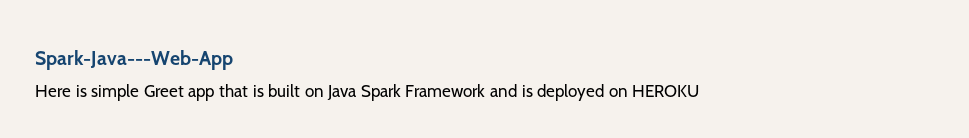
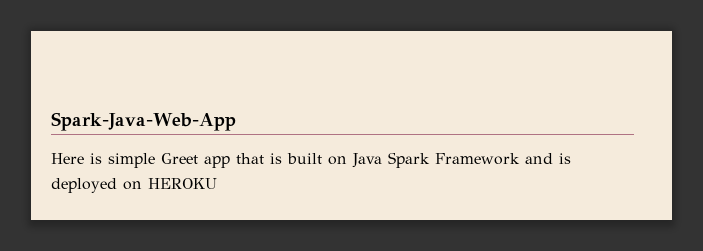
- Spark-Java---Web-App
+ Spark-Java-Web-App

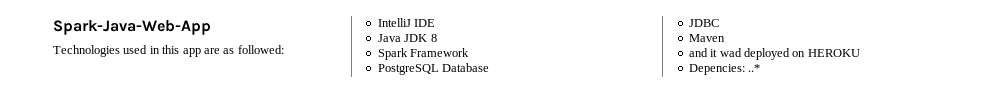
- Here is simple Greet app that is built on Java Spark Framework and is deployed on HEROKU
+ Technologies used in this app are as followed:
+ IntelliJ IDE
+ Java JDK 8
+ Spark Framework
+ PostgreSQL Database
+ JDBC
+ Maven
+ and it wad deployed on HEROKU
+ Depencies: ..*

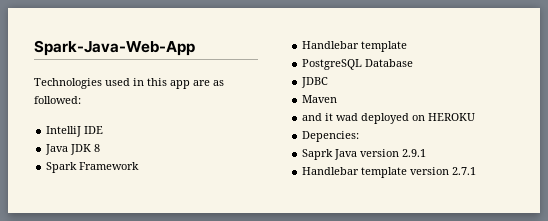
  Spark Framework
+ Handlebar template
- Depencies: ..*
+ Depencies:
+ Saprk Java version 2.9.1
+ Handlebar template version 2.7.1

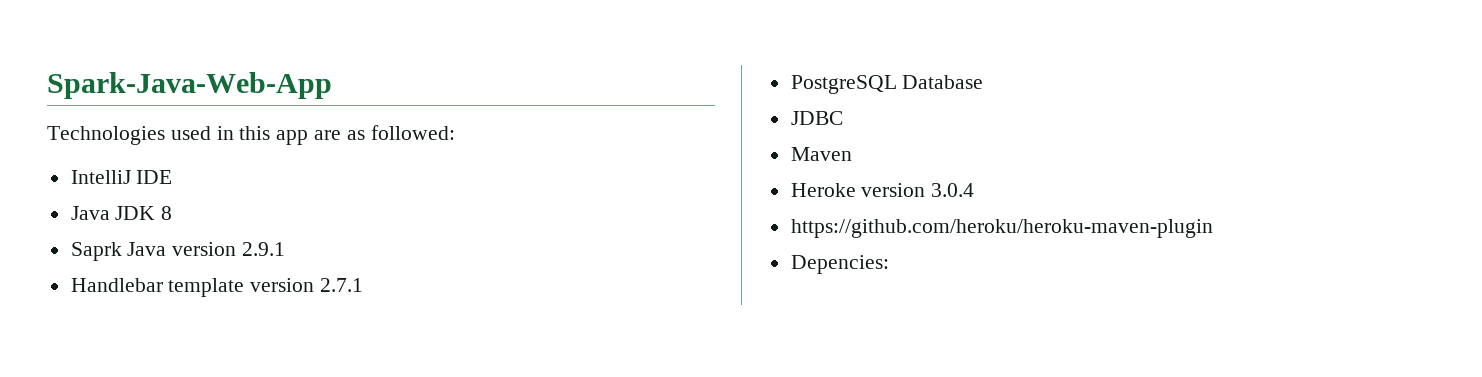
- Spark Framework
- Handlebar template
- PostgreSQL Database
- JDBC
- Maven
- and it wad deployed on HEROKU
- Depencies:
+ PostgreSQL Database
+ JDBC
+ Maven
+ Heroke version 3.0.4
+ https://github.com/heroku/heroku-maven-plugin
+ Depencies:

